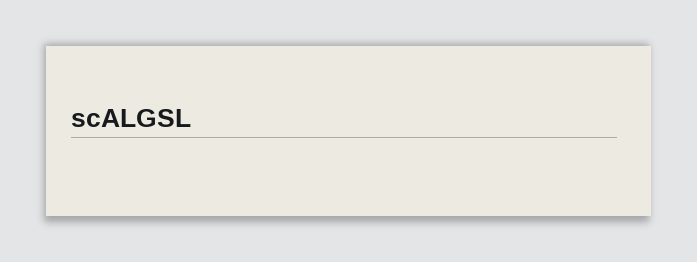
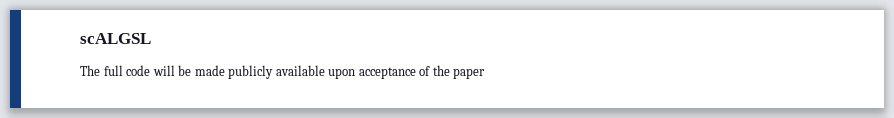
+ The full code will be made publicly available upon acceptance of the paper

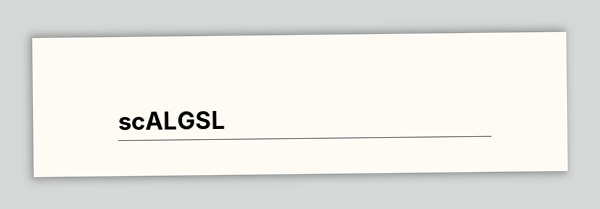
- The full code will be made publicly available upon acceptance of the paper

